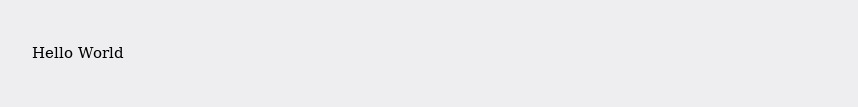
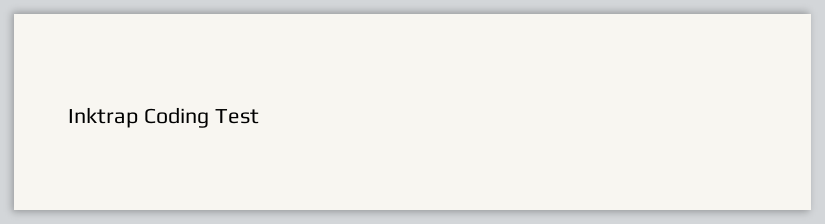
- Hello World
+ Inktrap Coding Test

